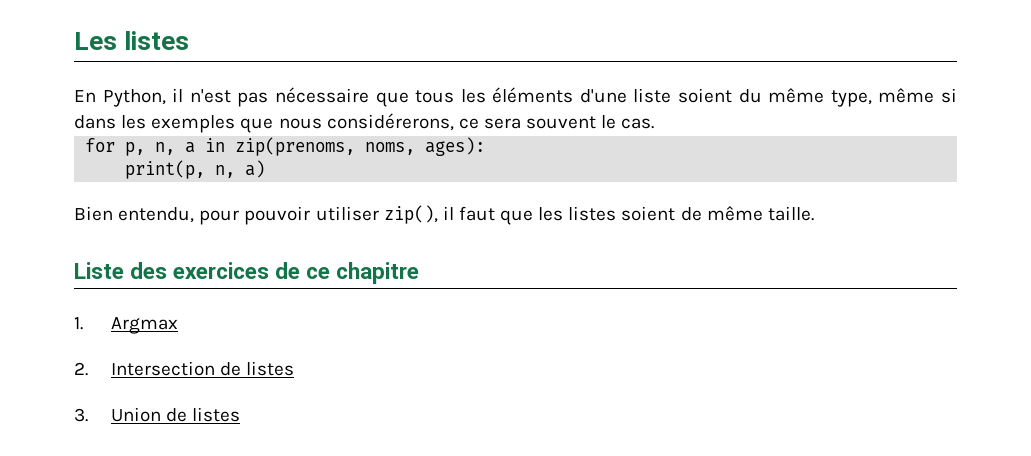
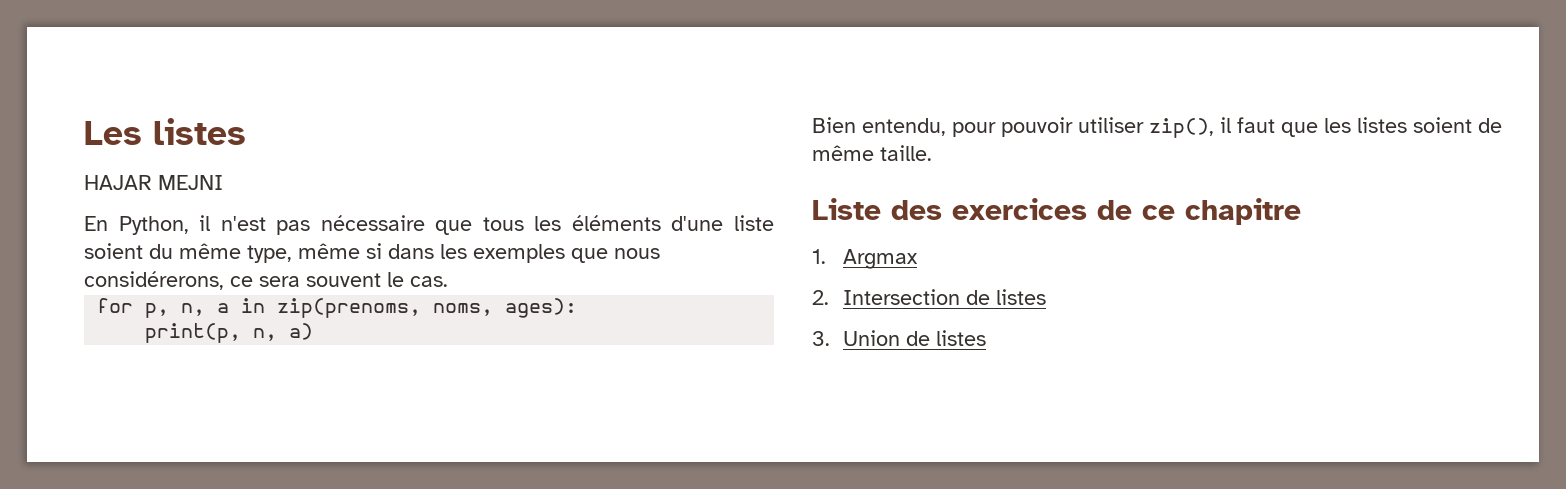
+ HAJAR MEJNI

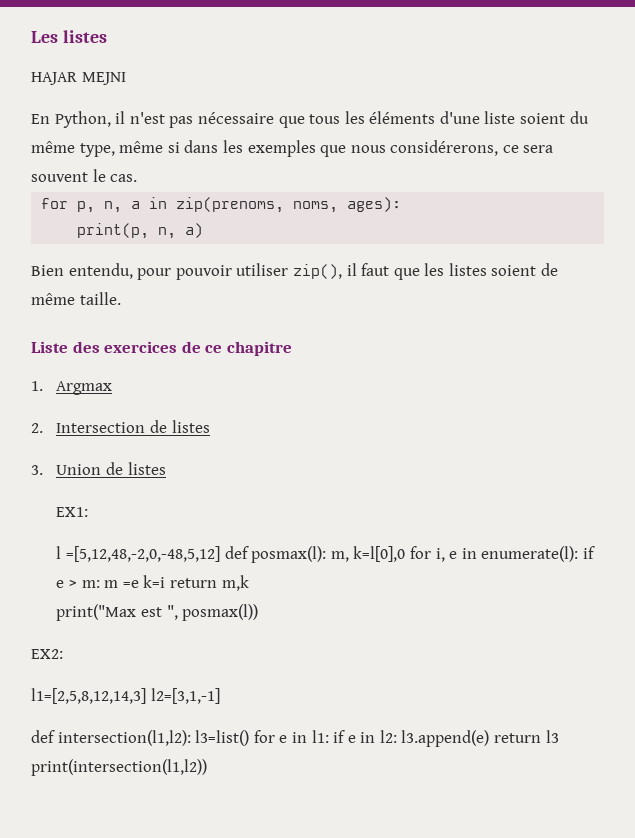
+ EX1:
+ l =[5,12,48,-2,0,-48,5,12] def posmax(l): m, k=l[0],0 for i, e in enumerate(l): if e > m: m =e k=i return m,k
+ print("Max est ", posmax(l))
+ EX2:
+ l1=[2,5,8,12,14,3] l2=[3,1,-1]
+ def intersection(l1,l2): l3=list() for e in l1: if e in l2: l3.append(e) return l3 print(intersection(l1,l2))

